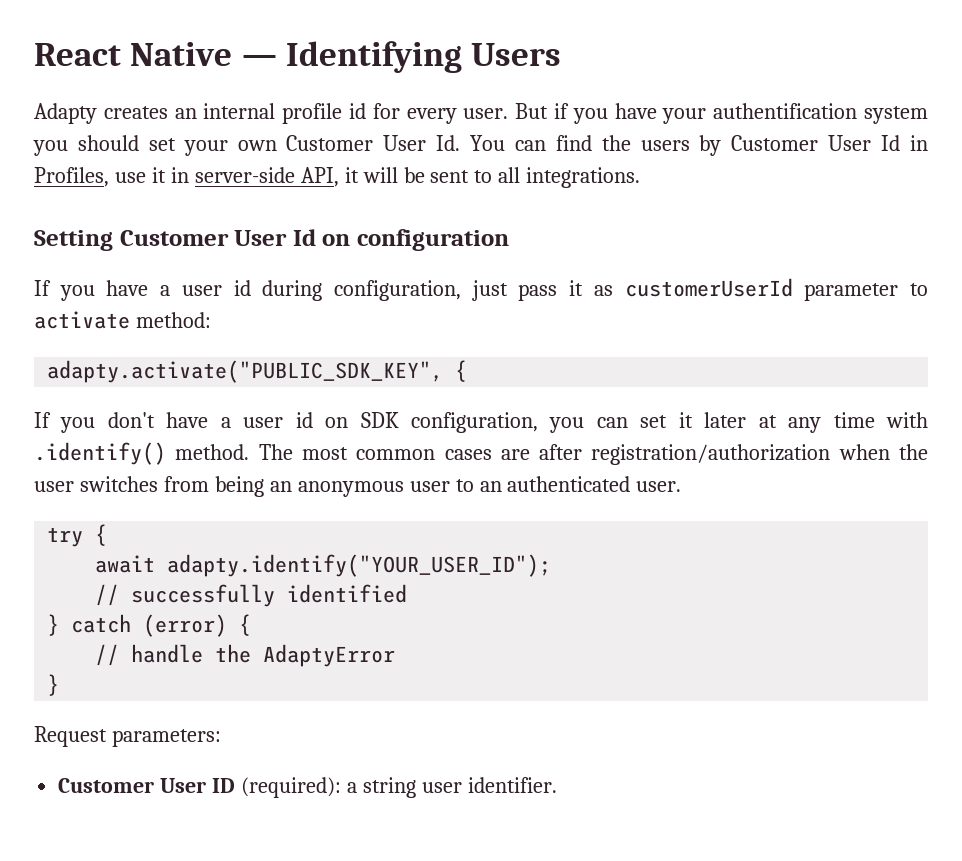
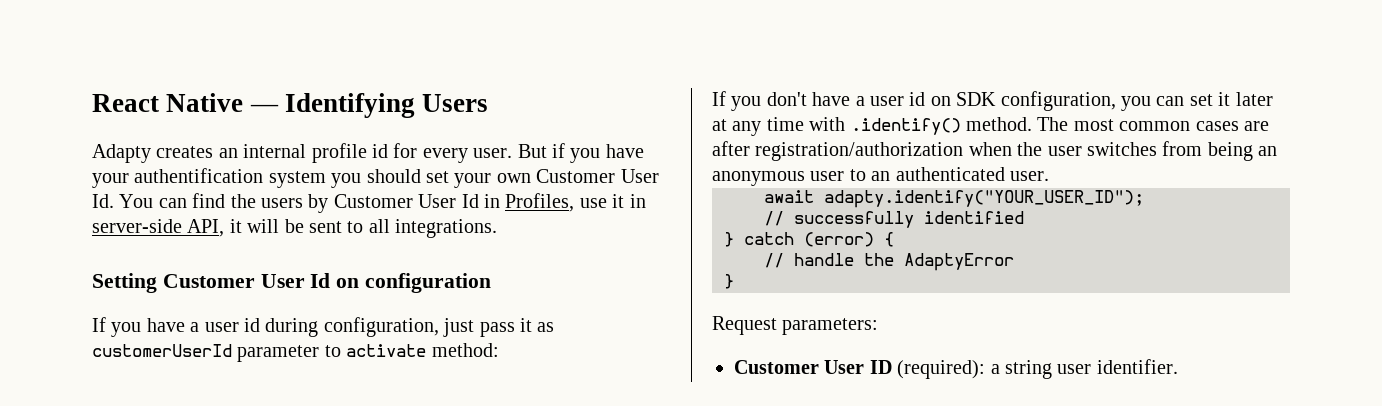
- adapty.activate("PUBLIC_SDK_KEY", {
- try {

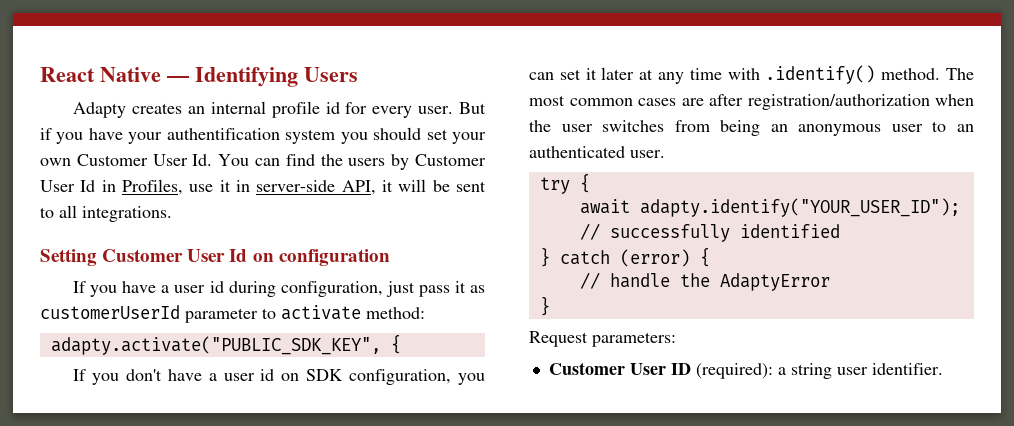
+ adapty.activate("PUBLIC_SDK_KEY", {
+ try {

